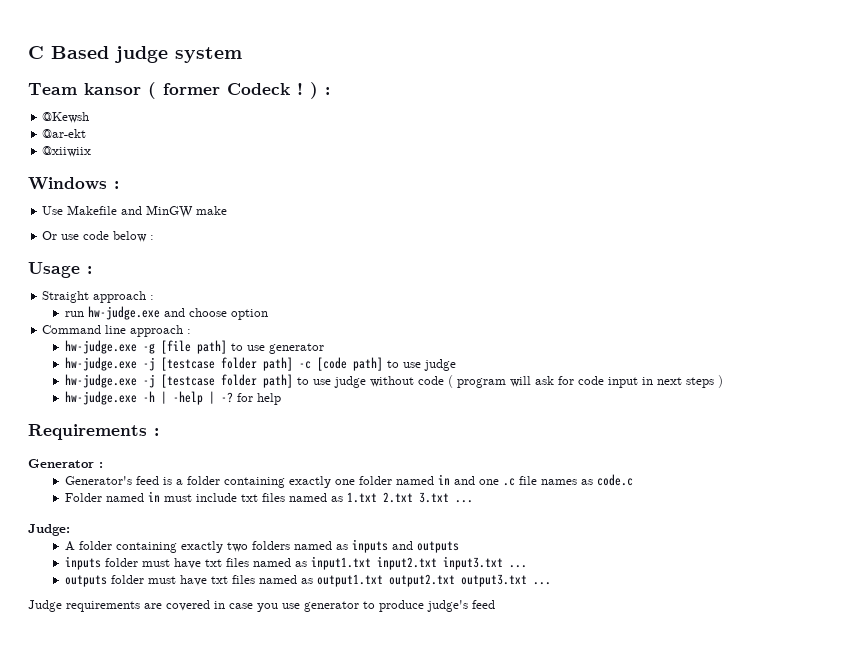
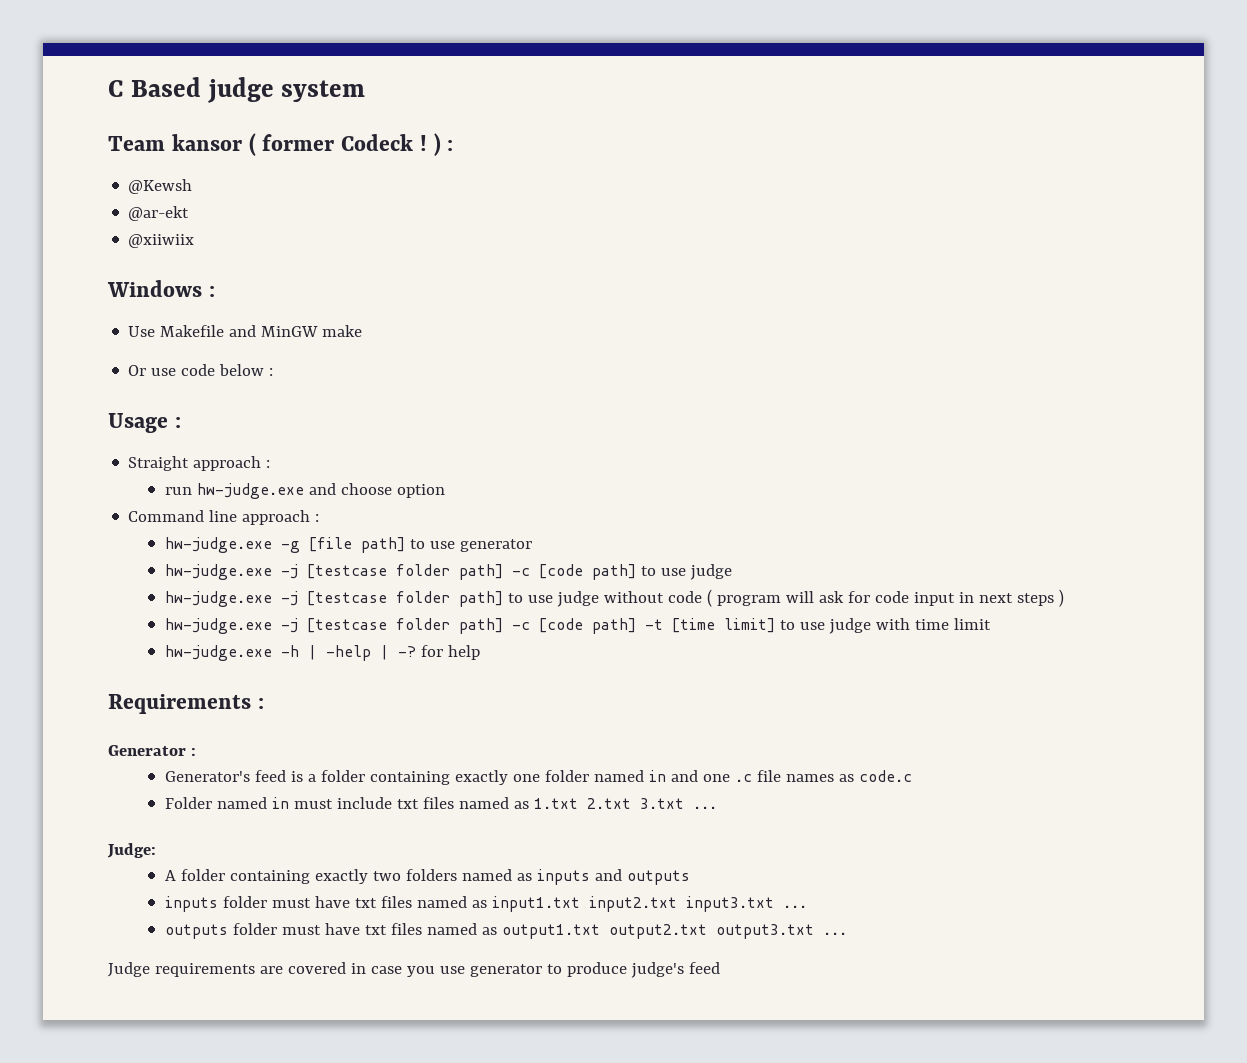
+ hw-judge.exe -j [testcase folder path] -c [code path] -t [time limit] to use judge with time limit

